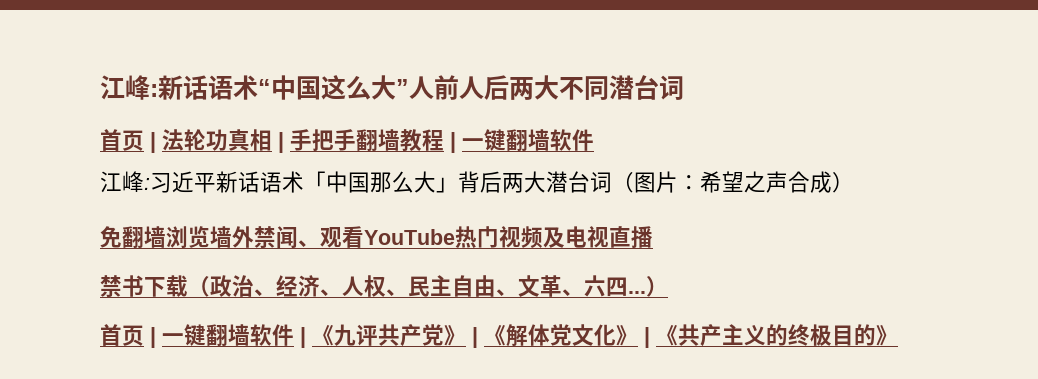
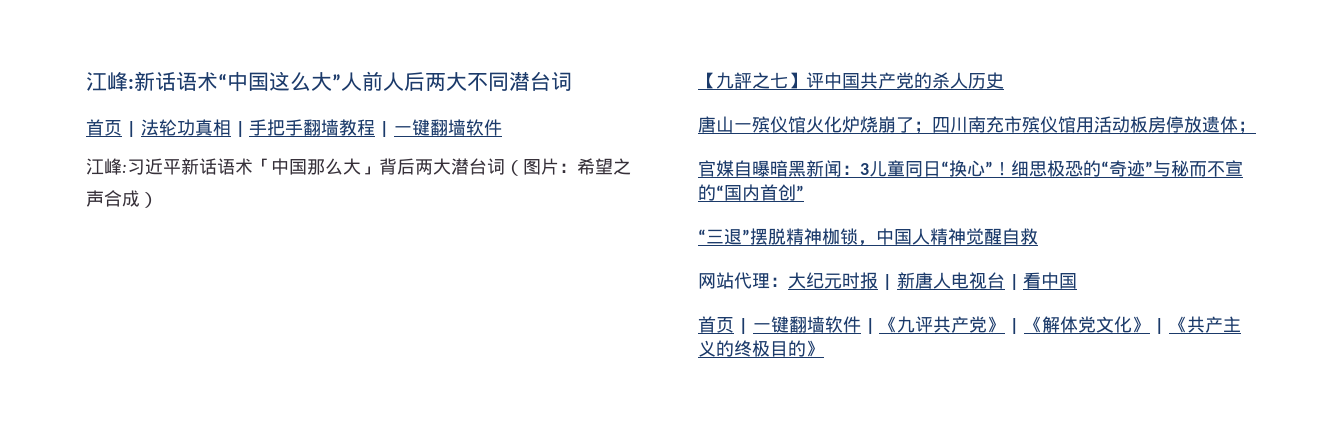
- 免翻墙浏览墙外禁闻、观看YouTube热门视频及电视直播
- 禁书下载（政治、经济、人权、民主自由、文革、六四...）
+ 【九評之七】评中国共产党的杀人历史
+ 唐山一殡仪馆火化炉烧崩了；四川南充市殡仪馆用活动板房停放遗体；
+ 官媒自曝暗黑新闻：3儿童同日“换心”！细思极恐的“奇迹”与秘而不宣的“国内首创”
+ “三退”摆脱精神枷锁，中国人精神觉醒自救
+ 网站代理：大纪元时报 | 新唐人电视台 | 看中国

